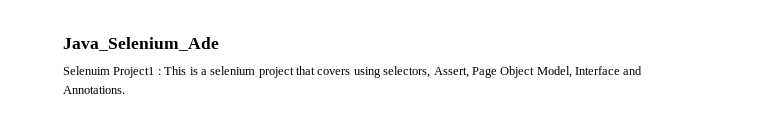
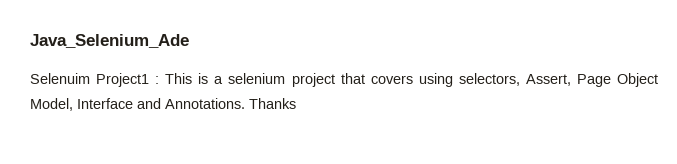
+ Thanks

